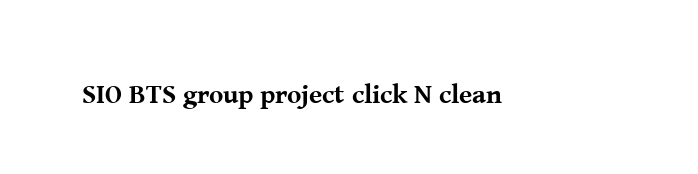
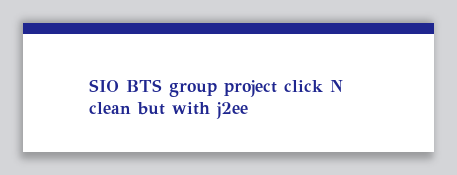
- SIO BTS group project click N clean
+ SIO BTS group project click N clean but with j2ee

